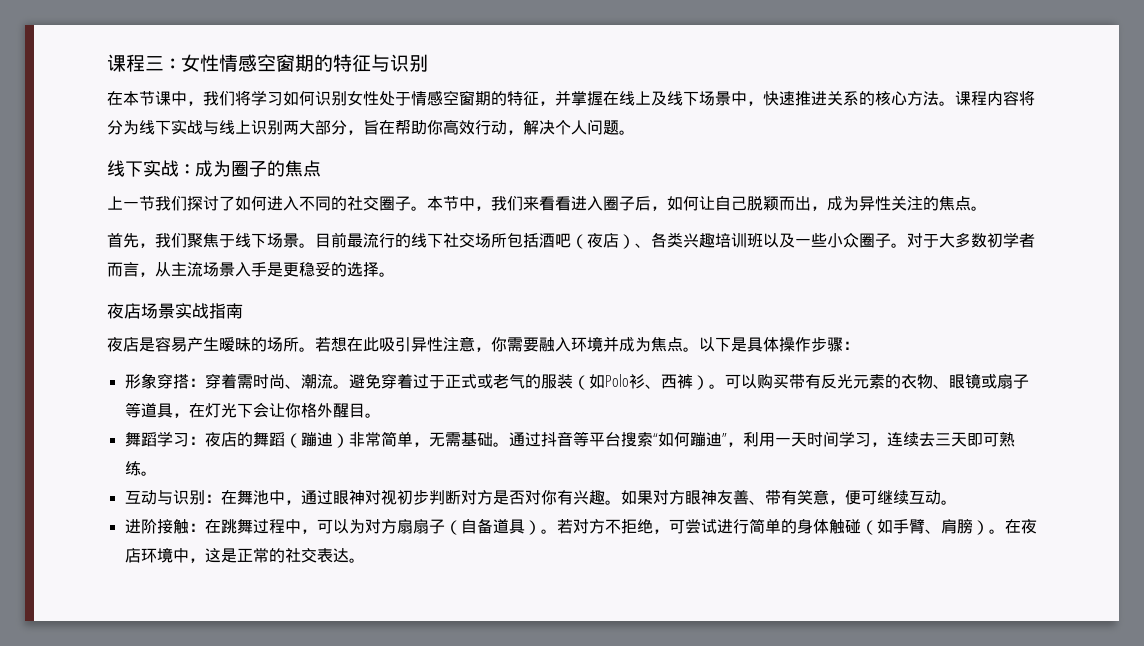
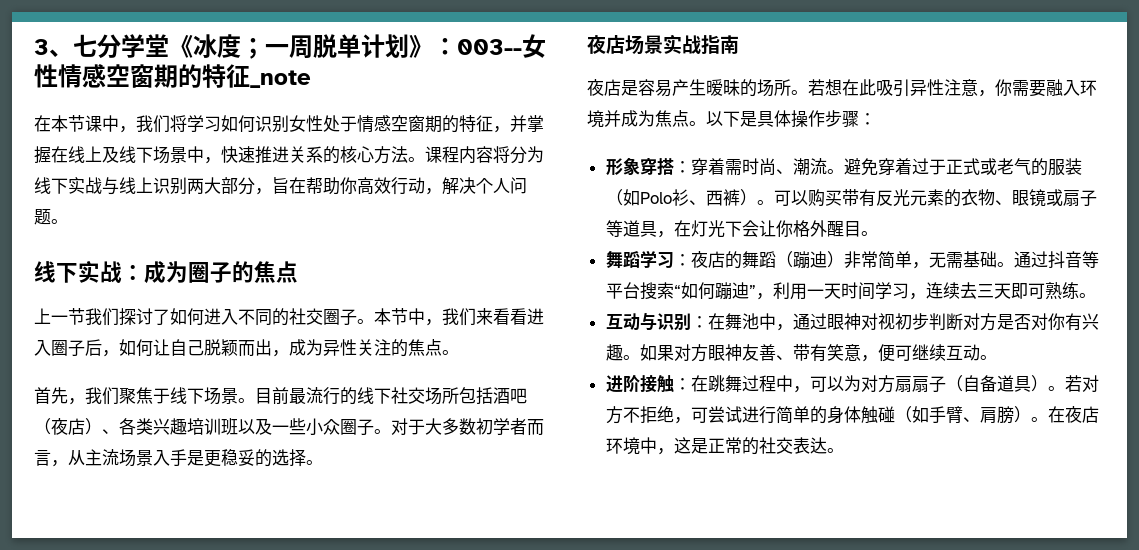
- 课程三：女性情感空窗期的特征与识别
+ 3、七分学堂《冰度；一周脱单计划》：003--女性情感空窗期的特征_note

